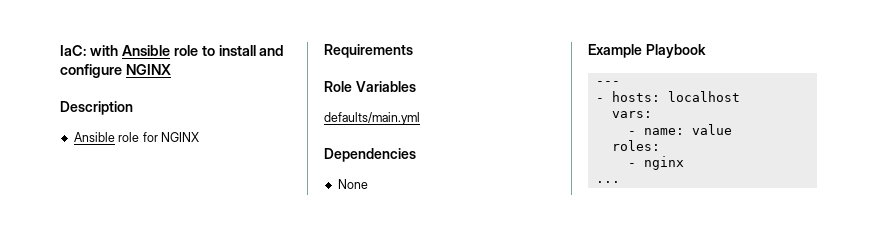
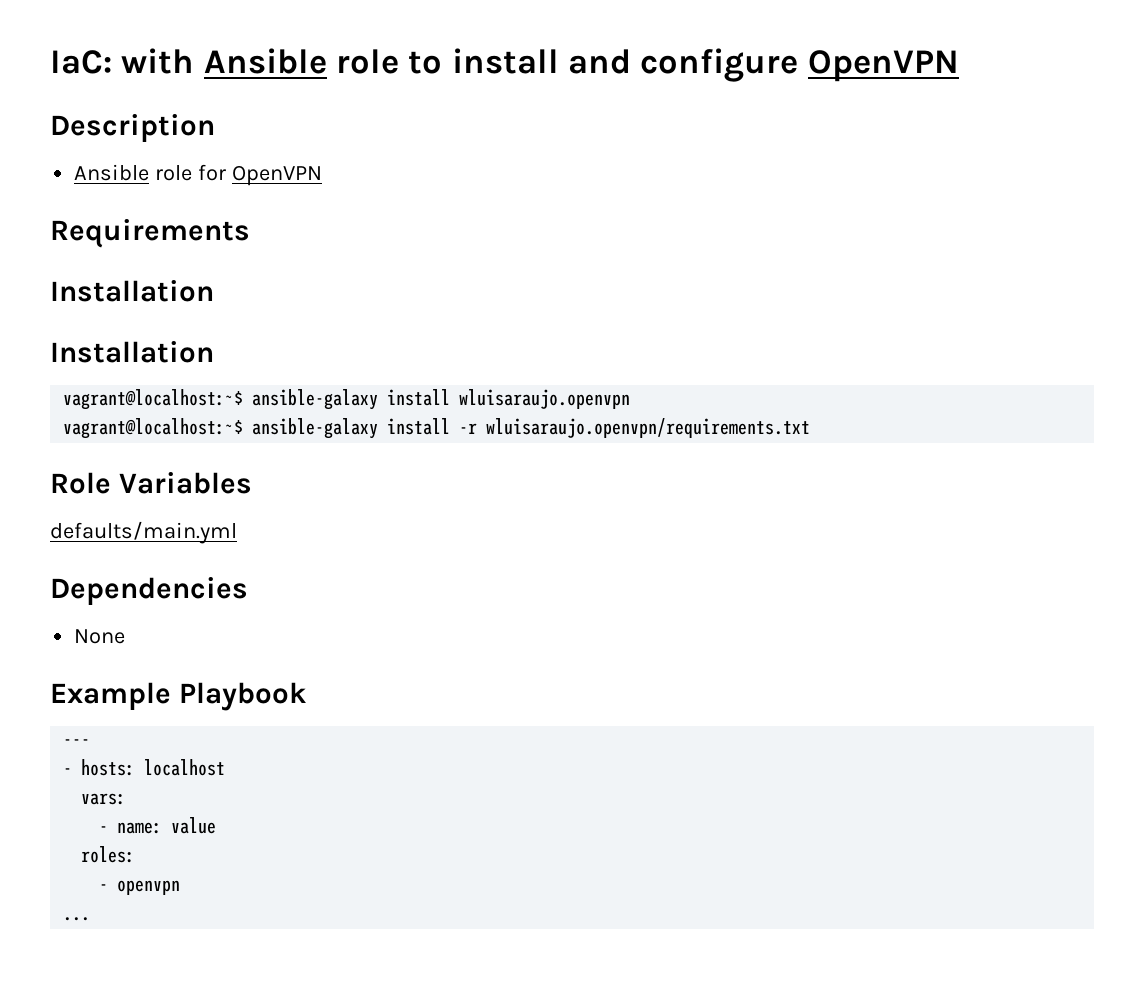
- IaC: with Ansible role to install and configure NGINX
+ IaC: with Ansible role to install and configure OpenVPN
- Ansible role for NGINX
+ Ansible role for OpenVPN
  Requirements
+ Installation
+ Installation
+ vagrant@localhost:~$ ansible-galaxy install wluisaraujo.openvpn
+ vagrant@localhost:~$ ansible-galaxy install -r wluisaraujo.openvpn/requirements.txt
- - nginx
+ - openvpn

